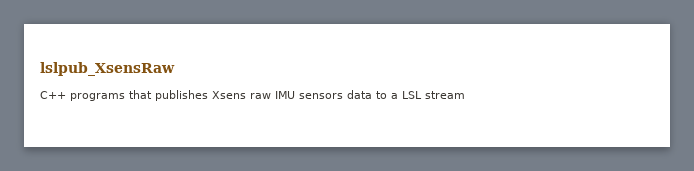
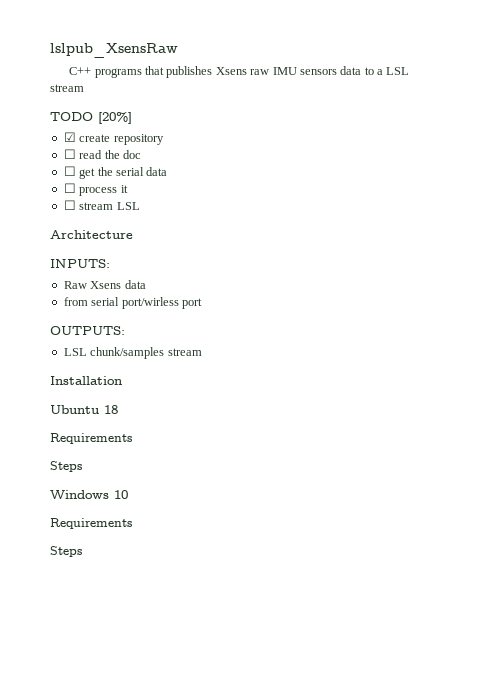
+ TODO [20%]
+ ☑ create repository
+ ☐ read the doc
+ ☐ get the serial data
+ ☐ process it
+ ☐ stream LSL
+ Architecture
+ INPUTS:
+ Raw Xsens data
+ from serial port/wirless port
+ OUTPUTS:
+ LSL chunk/samples stream
+ Installation
+ Ubuntu 18
+ Requirements
+ Steps
+ Windows 10
+ Requirements
+ Steps

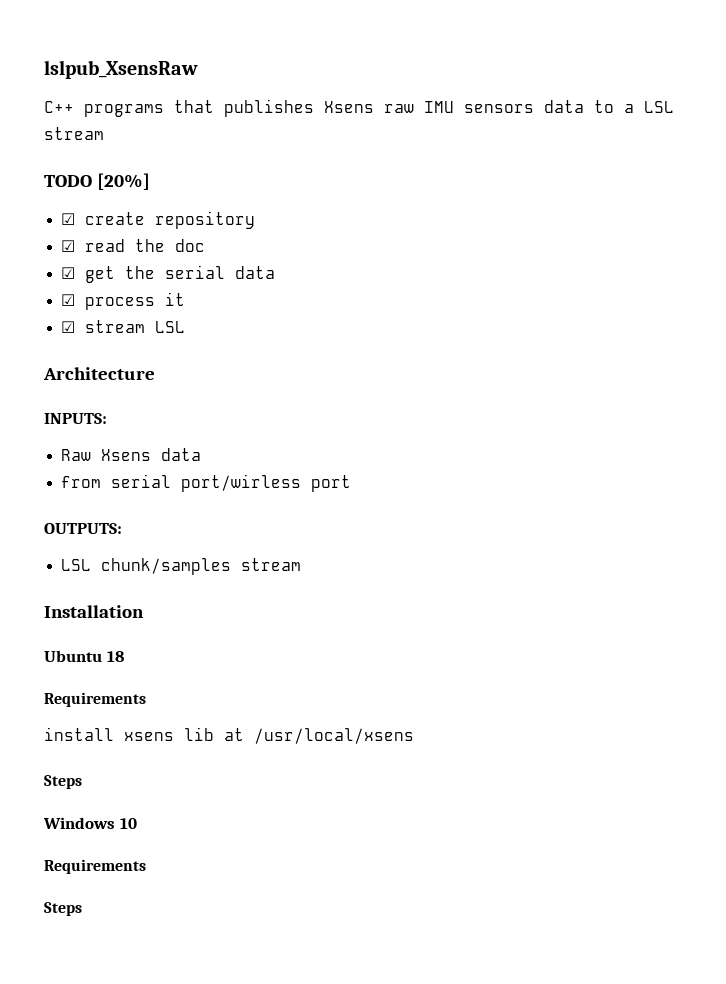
- ☐ read the doc
+ ☑ read the doc
- ☐ get the serial data
+ ☑ get the serial data
- ☐ process it
+ ☑ process it
- ☐ stream LSL
+ ☑ stream LSL
+ install xsens lib at /usr/local/xsens

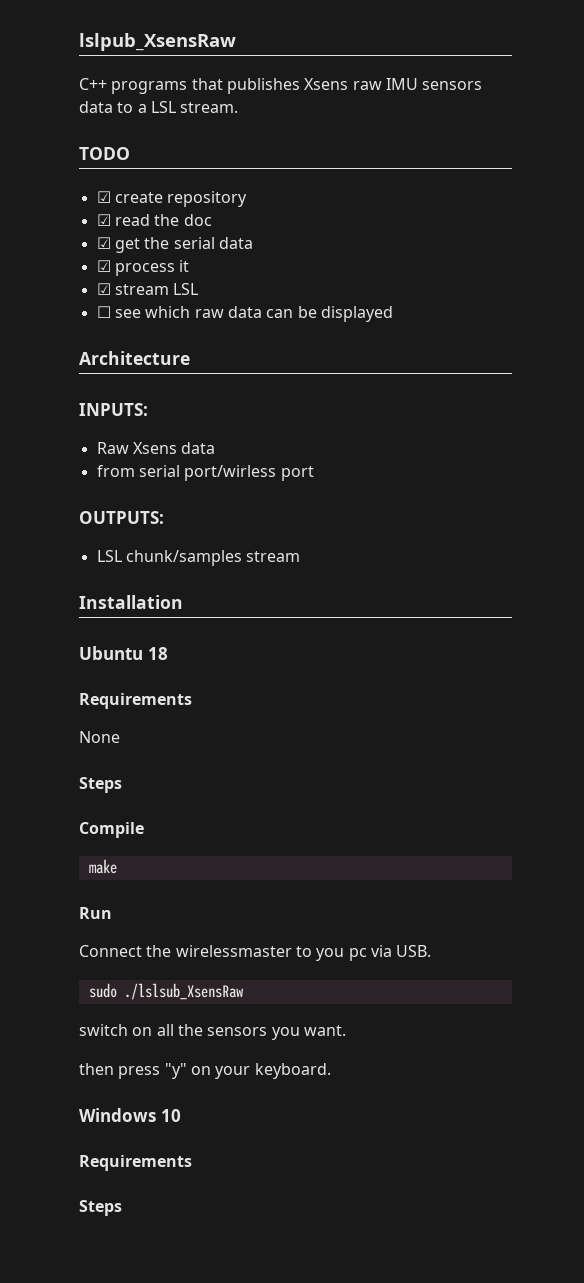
- C++ programs that publishes Xsens raw IMU sensors data to a LSL stream
+ C++ programs that publishes Xsens raw IMU sensors data to a LSL stream.
- TODO [20%]
+ TODO
+ ☐ see which raw data can be displayed
- install xsens lib at /usr/local/xsens
+ None
  Steps
+ Compile
+ make
+ Run
+ Connect the wirelessmaster to you pc via USB.
+ sudo ./lslsub_XsensRaw
+ switch on all the sensors you want.
+ then press "y" on your keyboard.

